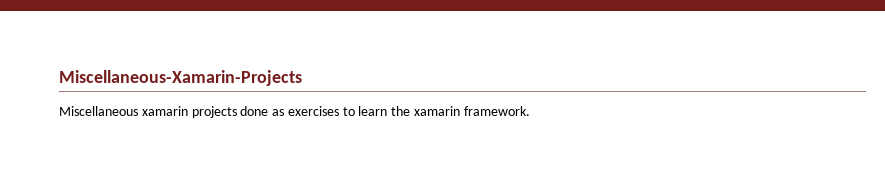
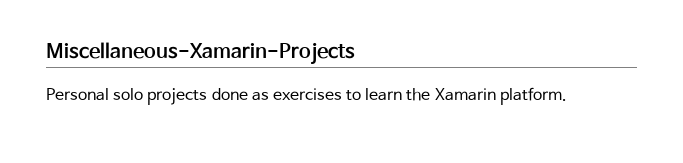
- Miscellaneous xamarin projects done as exercises to learn the xamarin framework.
+ Personal solo projects done as exercises to learn the Xamarin platform.

